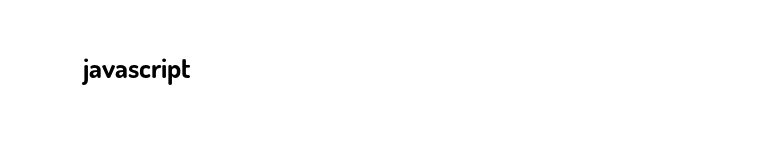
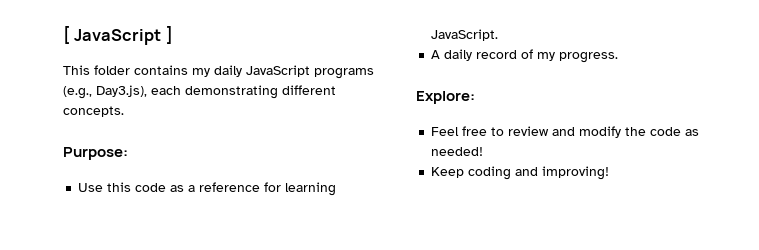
- javascript
+ [ JavaScript ]
+ This folder contains my daily JavaScript programs (e.g., Day3.js), each demonstrating different concepts.
+ Purpose:
+ Use this code as a reference for learning JavaScript.
+ A daily record of my progress.
+ Explore:
+ Feel free to review and modify the code as needed!
+ Keep coding and improving!

